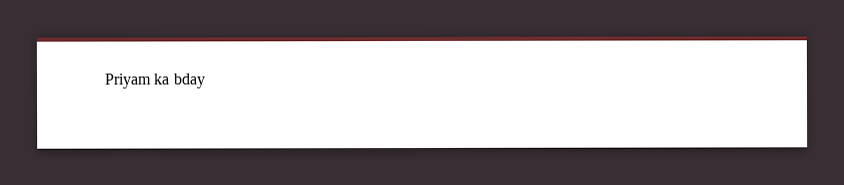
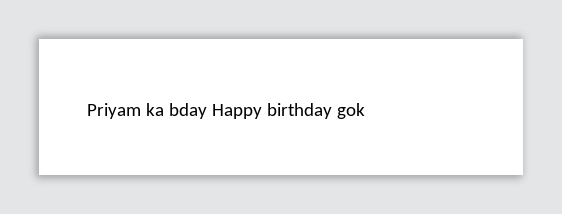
- Priyam ka bday
+ Priyam ka bday Happy birthday gok

